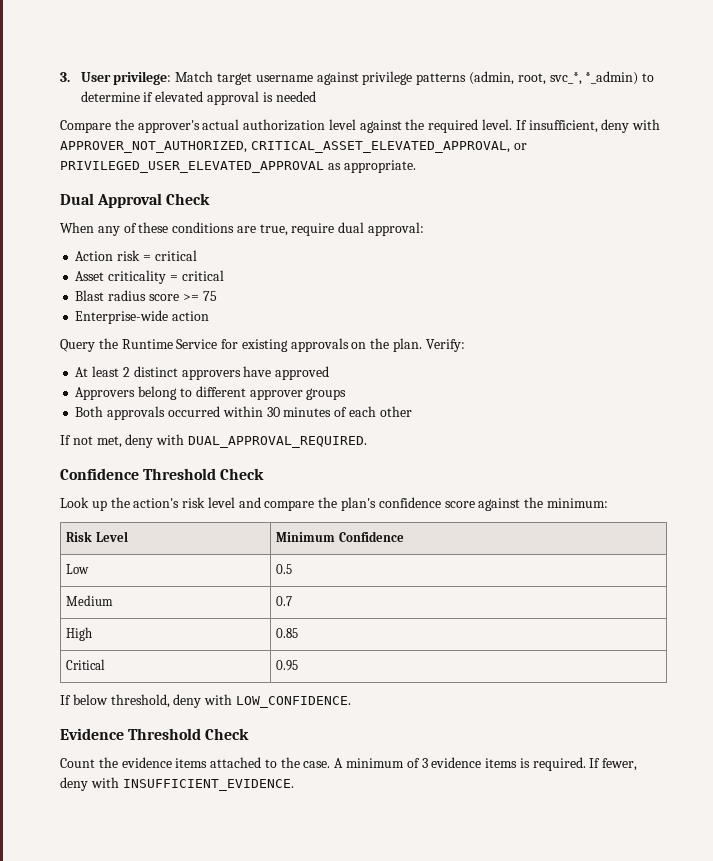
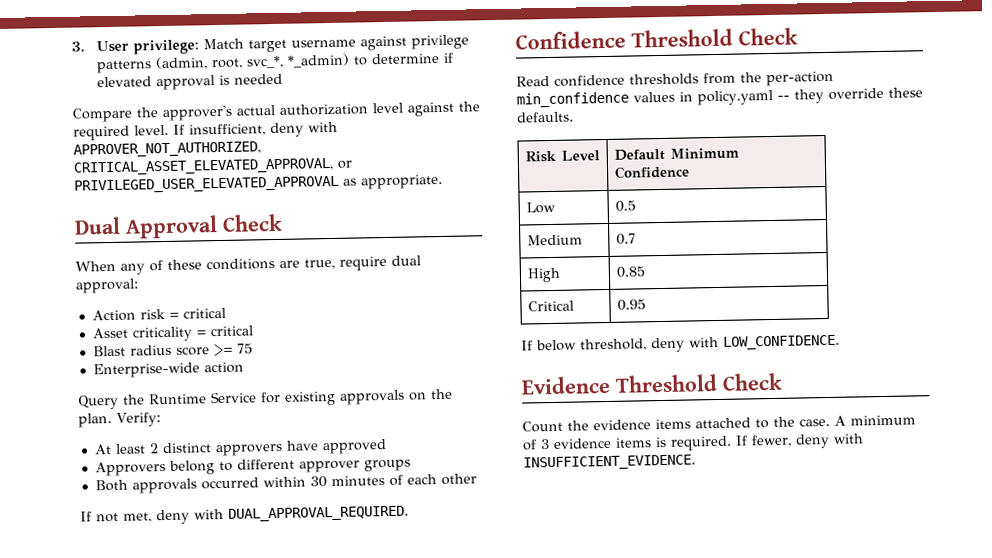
- Look up the action's risk level and compare the plan's confidence score against the minimum:
+ Read confidence thresholds from the per-action min_confidence values in policy.yaml -- they override these defaults.
- Risk Level | Minimum Confidence
+ Risk Level | Default Minimum Confidence

